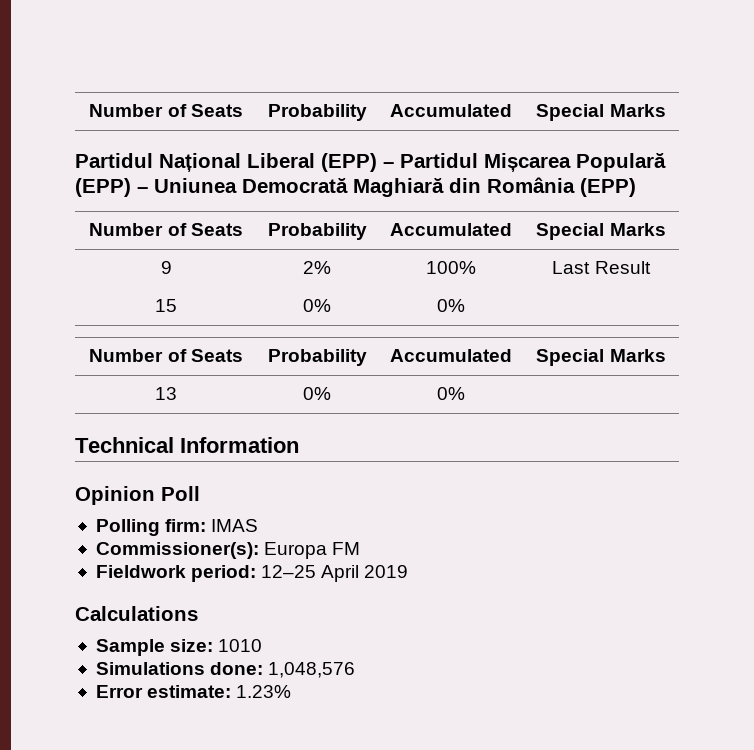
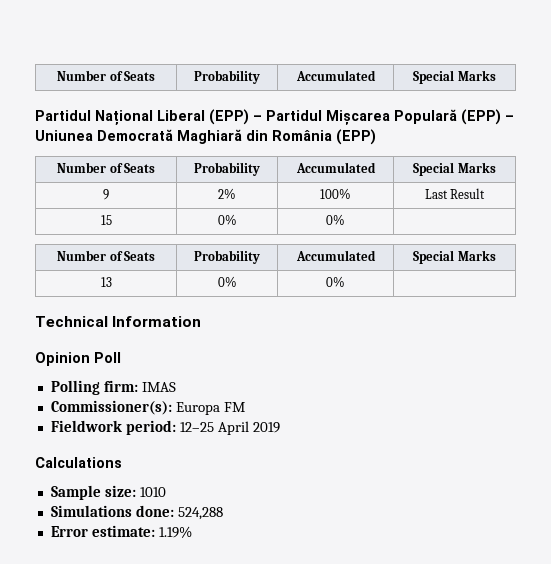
- Simulations done: 1,048,576
+ Simulations done: 524,288
- Error estimate: 1.23%
+ Error estimate: 1.19%

